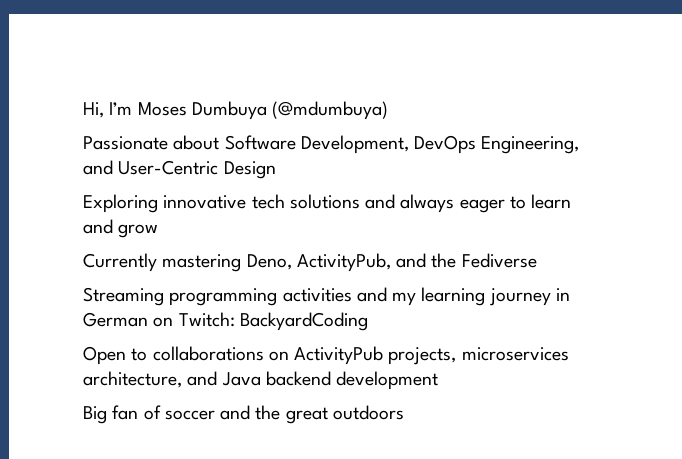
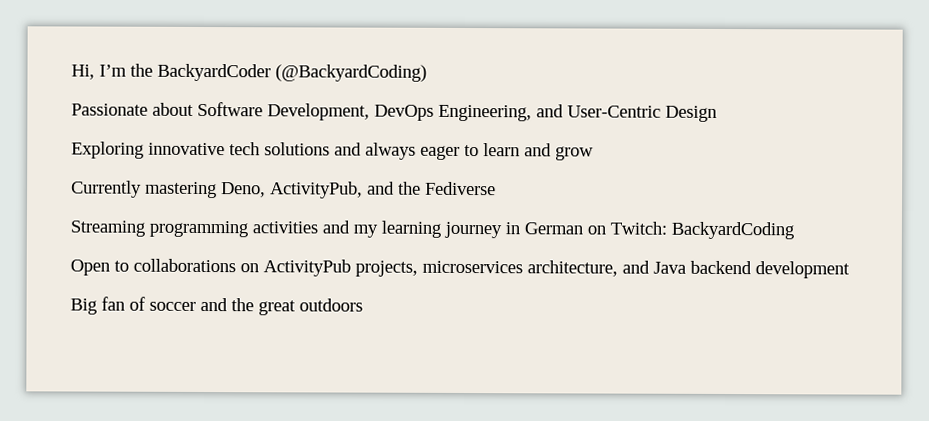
- Hi, I’m Moses Dumbuya (@mdumbuya)
+ Hi, I’m the BackyardCoder (@BackyardCoding)

